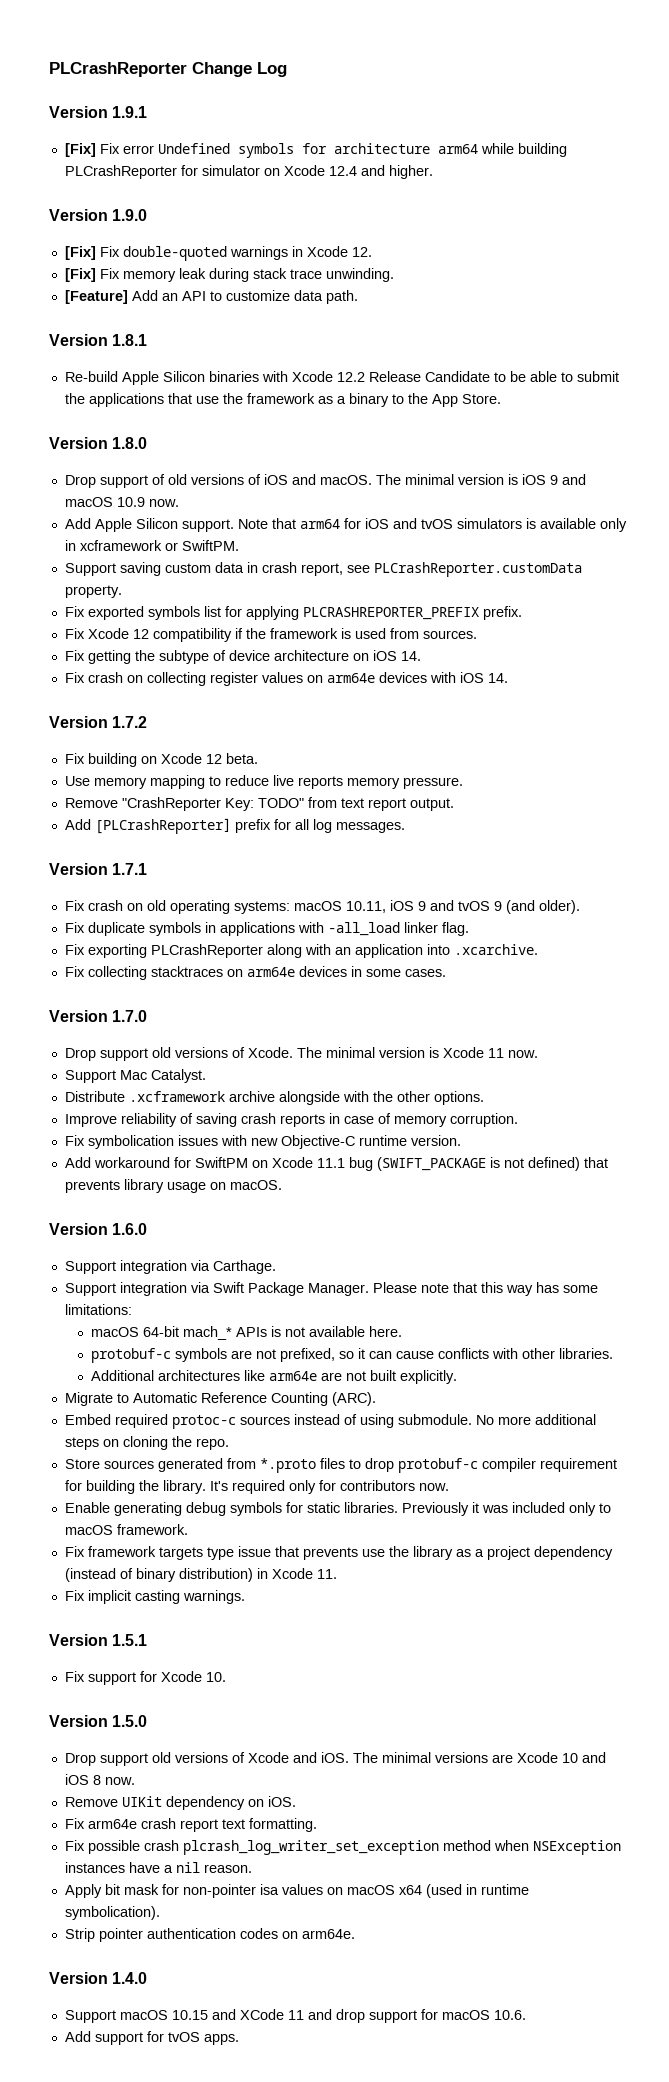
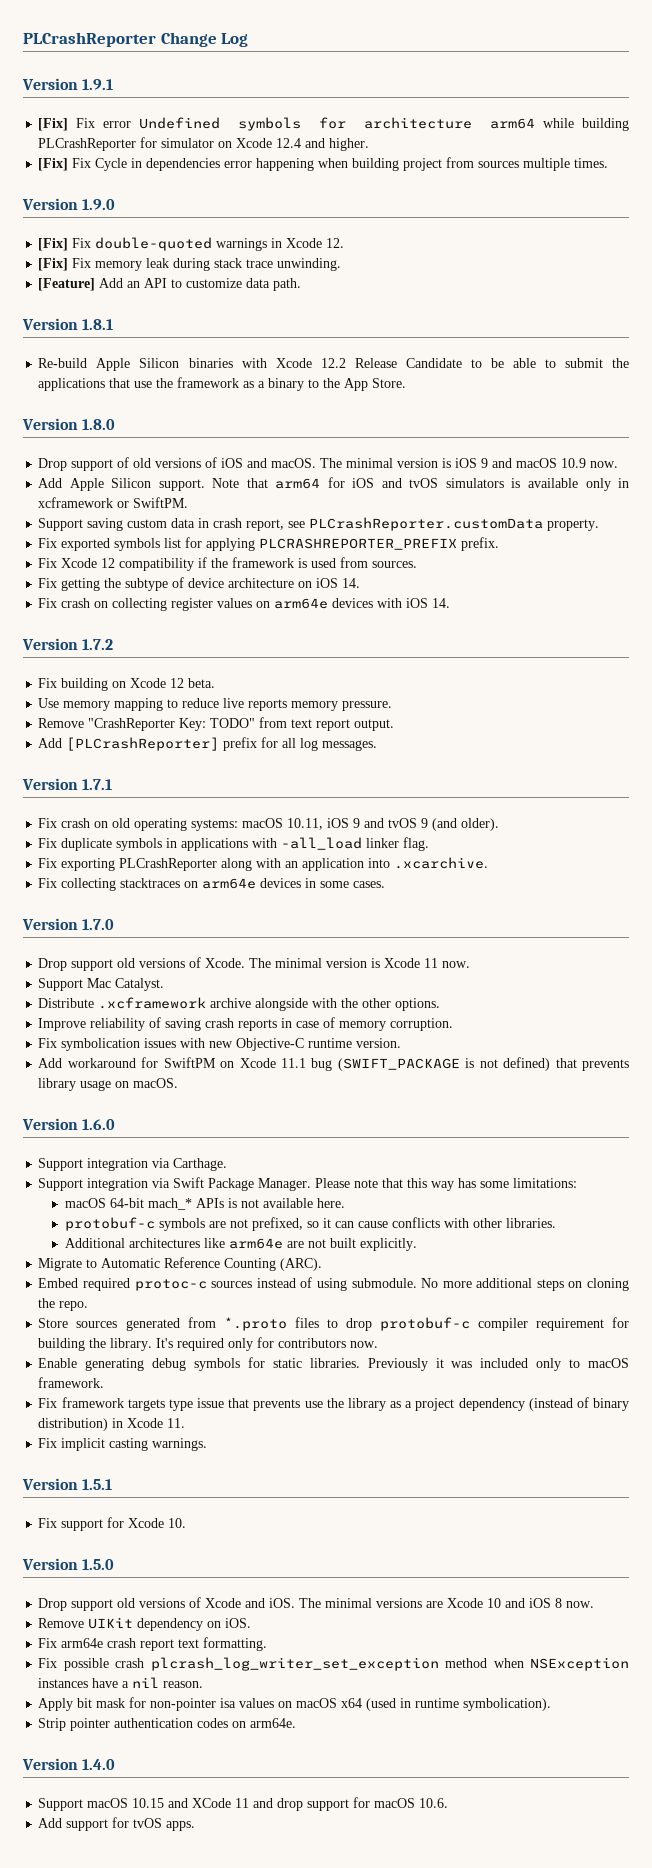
+ [Fix] Fix Cycle in dependencies error happening when building project from sources multiple times.

